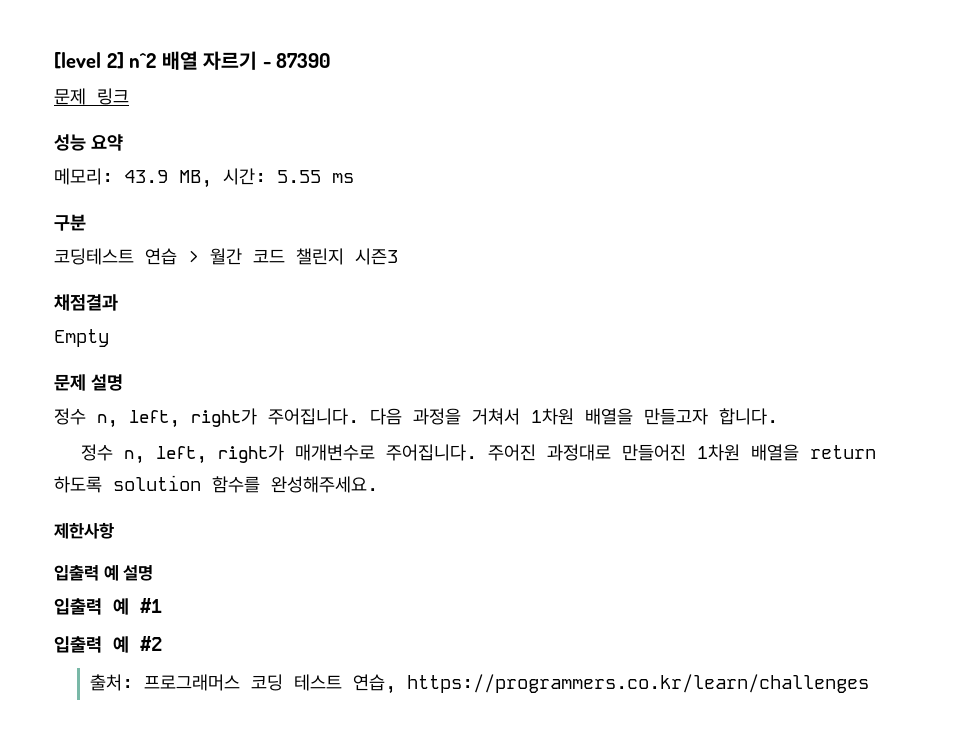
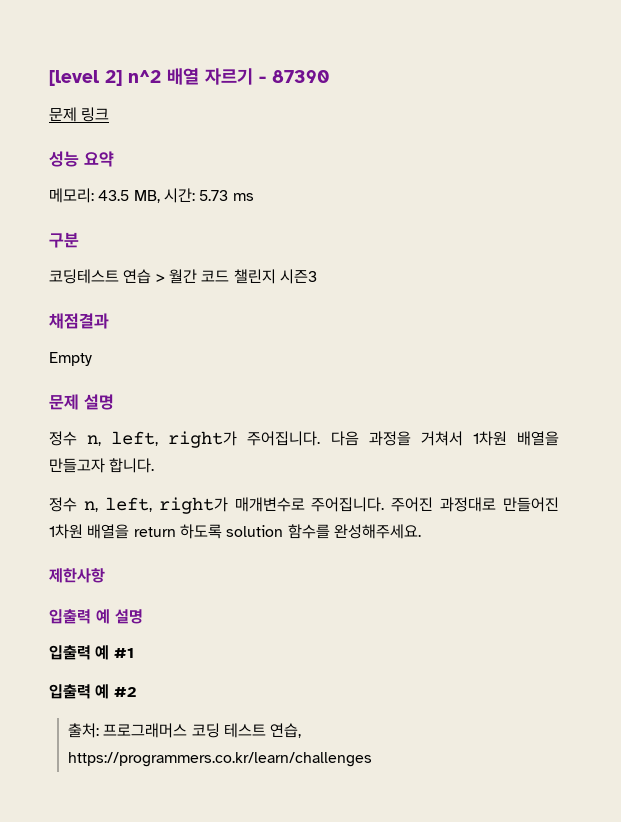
- 메모리: 43.9 MB, 시간: 5.55 ms
+ 메모리: 43.5 MB, 시간: 5.73 ms

